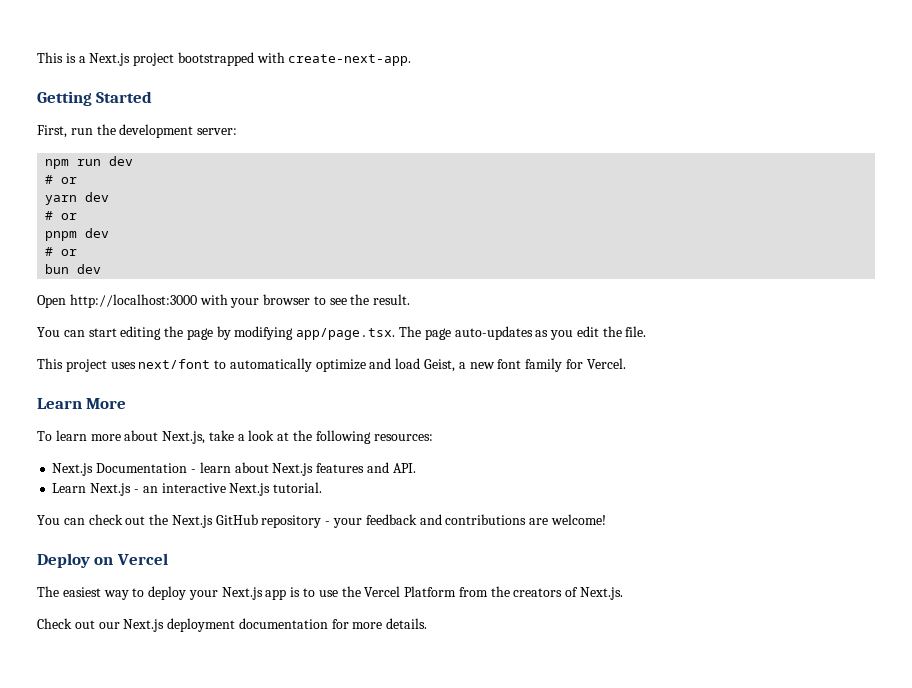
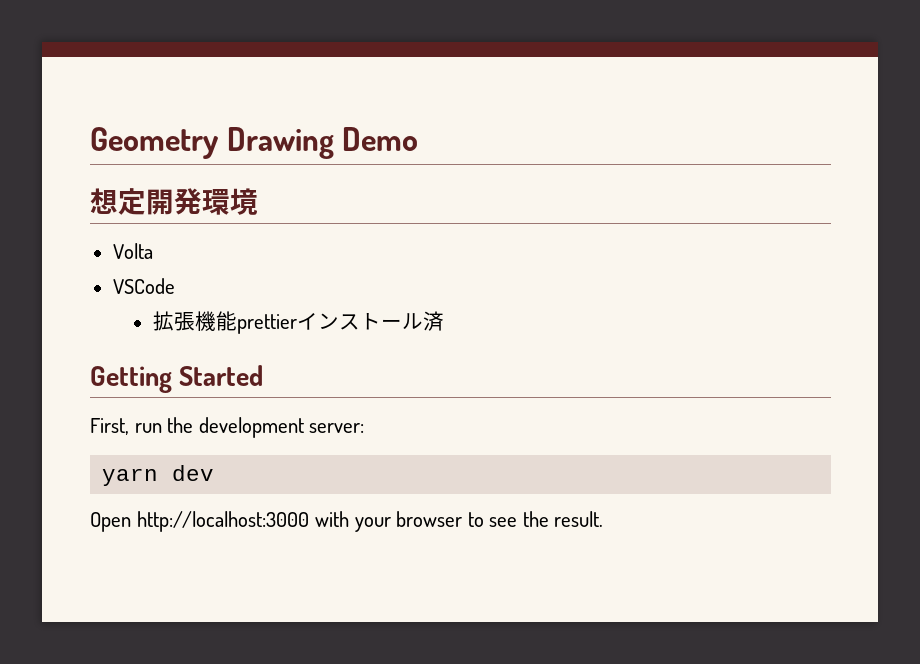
- This is a Next.js project bootstrapped with create-next-app.
+ Geometry Drawing Demo
+ 想定開発環境
+ Volta
+ VSCode
+ 拡張機能prettierインストール済
- npm run dev
- # or
  yarn dev
- # or
- pnpm dev
- # or
- bun dev
- You can start editing the page by modifying app/page.tsx. The page auto-updates as you edit the file.
- This project uses next/font to automatically optimize and load Geist, a new font family for Vercel.
- Learn More
- To learn more about Next.js, take a look at the following resources:
- Next.js Documentation - learn about Next.js features and API.
- Learn Next.js - an interactive Next.js tutorial.
- You can check out the Next.js GitHub repository - your feedback and contributions are welcome!
- Deploy on Vercel
- The easiest way to deploy your Next.js app is to use the Vercel Platform from the creators of Next.js.
- Check out our Next.js deployment documentation for more details.

